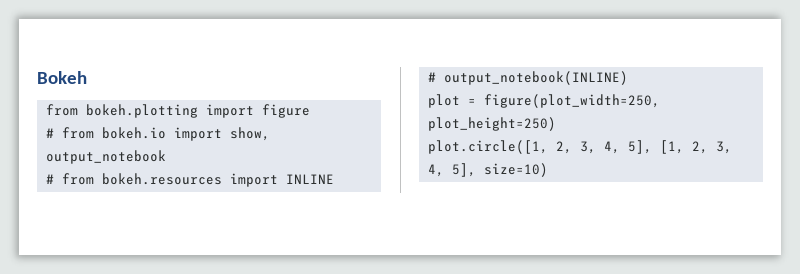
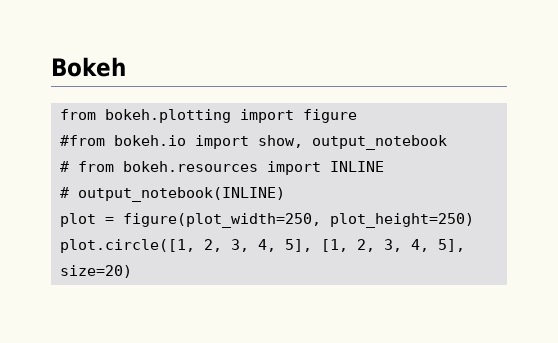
- # from bokeh.io import show, output_notebook
+ #from bokeh.io import show, output_notebook
- plot.circle([1, 2, 3, 4, 5], [1, 2, 3, 4, 5], size=10)
+ plot.circle([1, 2, 3, 4, 5], [1, 2, 3, 4, 5], size=20)

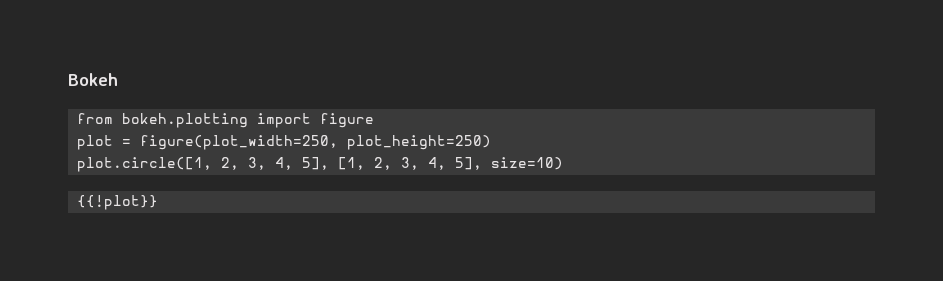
- #from bokeh.io import show, output_notebook
- # from bokeh.resources import INLINE
- # output_notebook(INLINE)
- plot.circle([1, 2, 3, 4, 5], [1, 2, 3, 4, 5], size=20)
+ plot.circle([1, 2, 3, 4, 5], [1, 2, 3, 4, 5], size=10)
+ {{!plot}}

